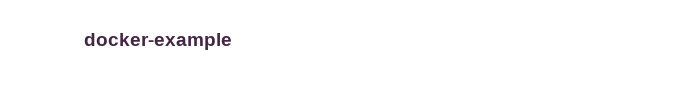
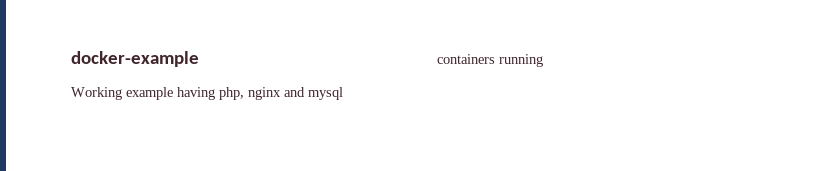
+ Working example having php, nginx and mysql containers running

